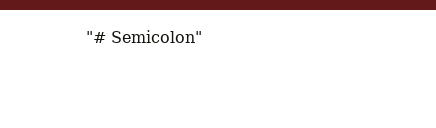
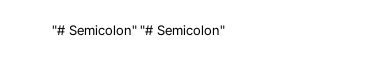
- "# Semicolon"
+ "# Semicolon" "# Semicolon"

